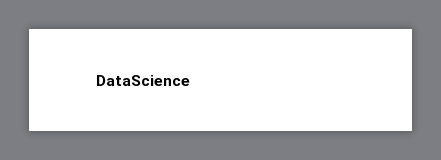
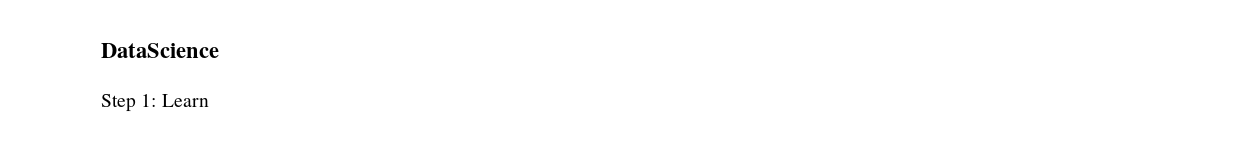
+ Step 1: Learn

